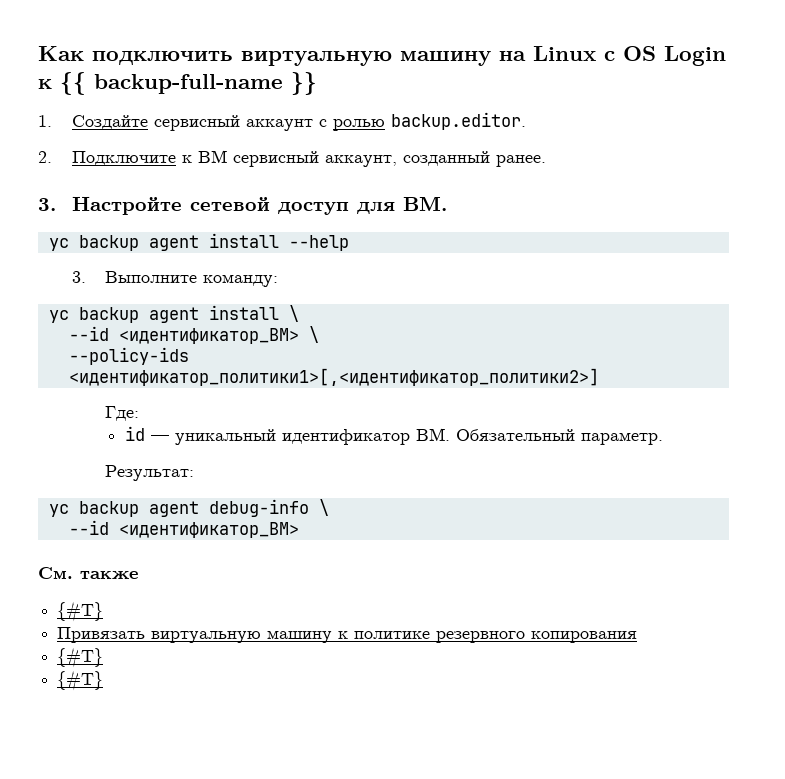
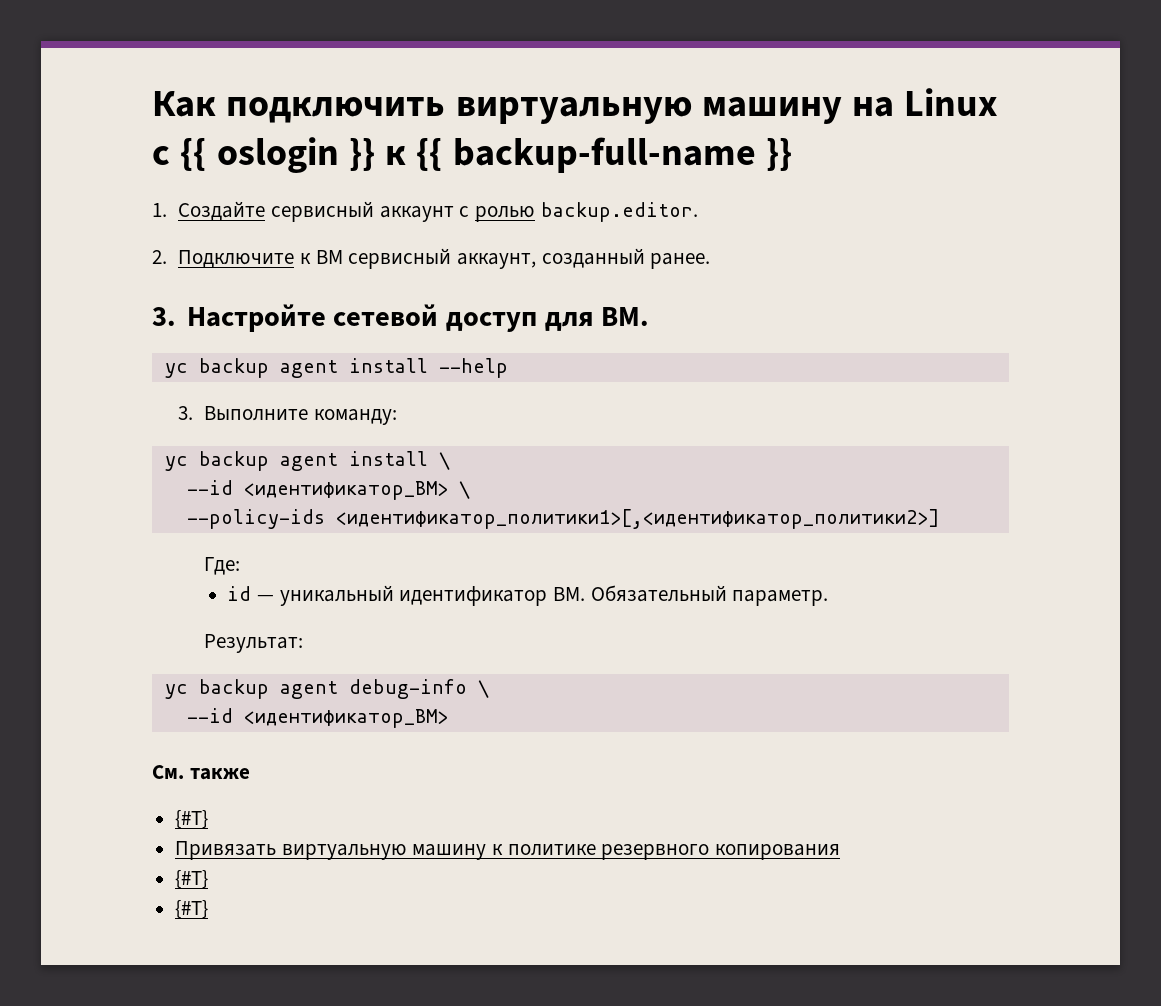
- Как подключить виртуальную машину на Linux с OS Login к {{ backup-full-name }}
+ Как подключить виртуальную машину на Linux с {{ oslogin }} к {{ backup-full-name }}

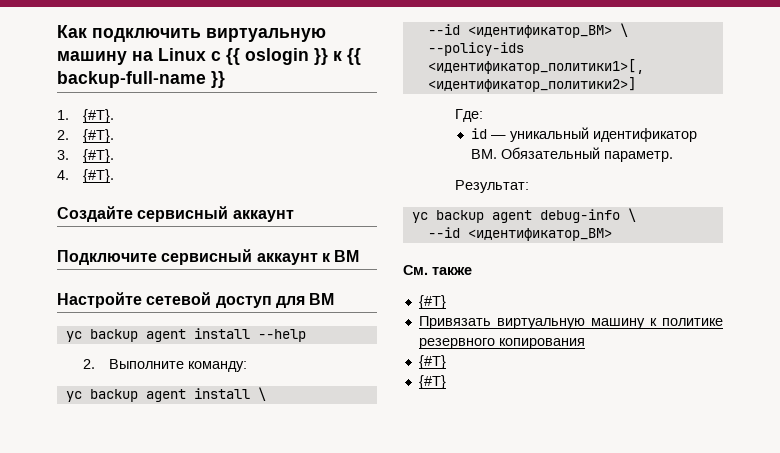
- 1. Создайте сервисный аккаунт с ролью backup.editor.
- 2. Подключите к ВМ сервисный аккаунт, созданный ранее.
- 3. Настройте сетевой доступ для ВМ.
+ 1. {#T}.
+ 2. {#T}.
+ 3. {#T}.
+ 4. {#T}.
+ Создайте сервисный аккаунт
+ Подключите сервисный аккаунт к ВМ
+ Настройте сетевой доступ для ВМ
- 3. Выполните команду:
+ 2. Выполните команду:

